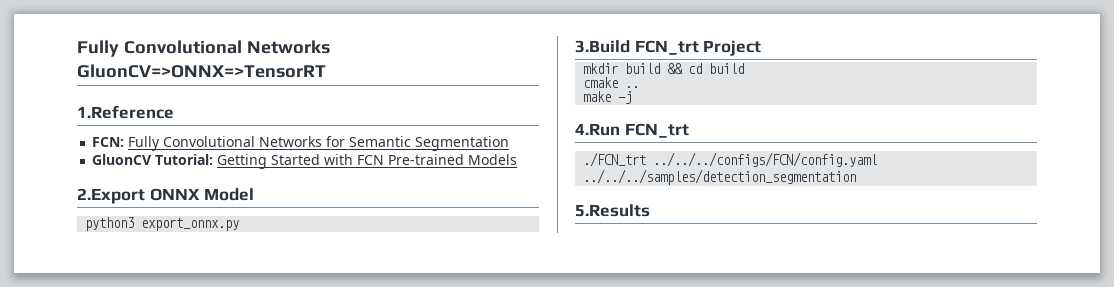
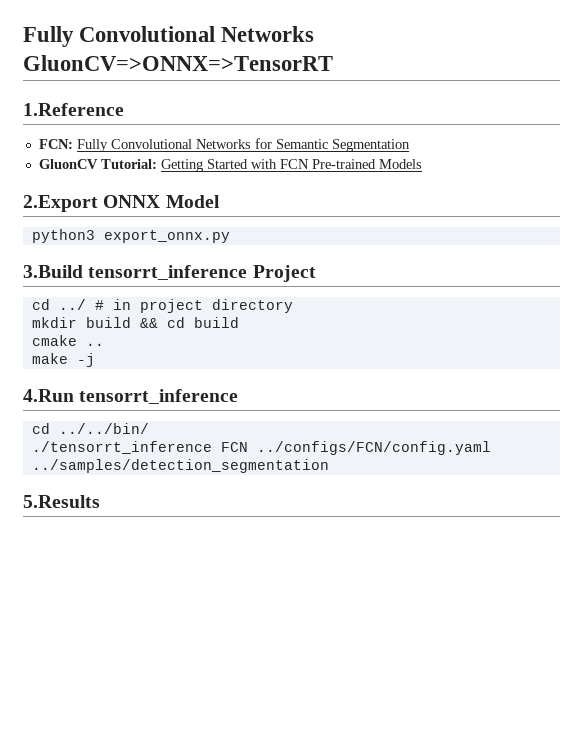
- 3.Build FCN_trt Project
+ 3.Build tensorrt_inference Project
+ cd ../ # in project directory
- 4.Run FCN_trt
- ./FCN_trt ../../../configs/FCN/config.yaml ../../../samples/detection_segmentation
+ 4.Run tensorrt_inference
+ cd ../../bin/
+ ./tensorrt_inference FCN ../configs/FCN/config.yaml ../samples/detection_segmentation

